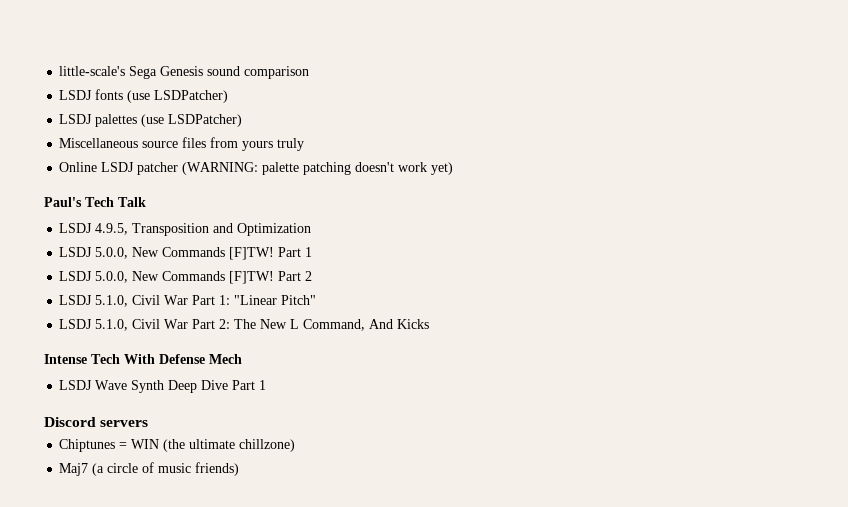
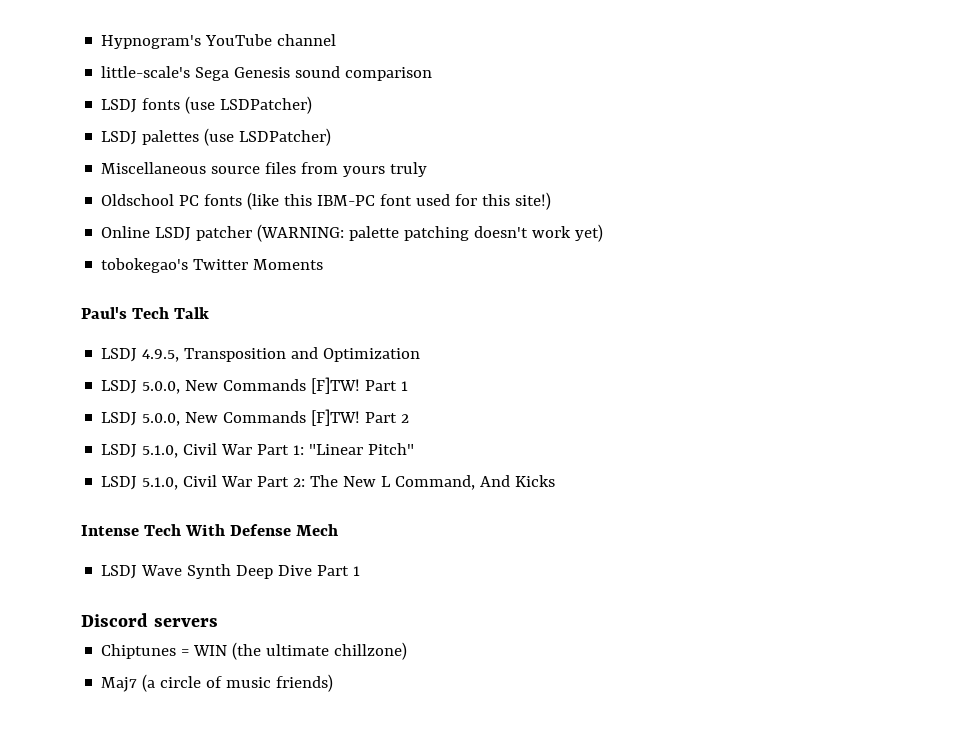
+ Hypnogram's YouTube channel
+ Oldschool PC fonts (like this IBM-PC font used for this site!)
+ tobokegao's Twitter Moments

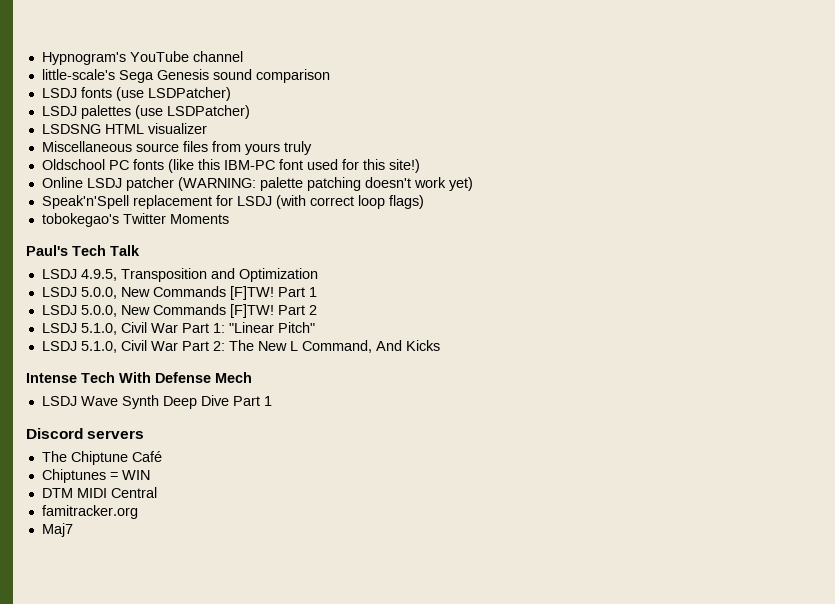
+ LSDSNG HTML visualizer
+ Speak'n'Spell replacement for LSDJ (with correct loop flags)
+ The Chiptune Café
- Chiptunes = WIN (the ultimate chillzone)
- Maj7 (a circle of music friends)
+ Chiptunes = WIN
+ DTM MIDI Central
+ famitracker.org
+ Maj7

